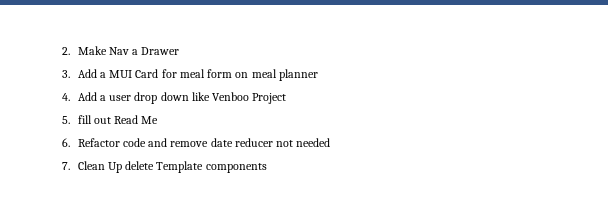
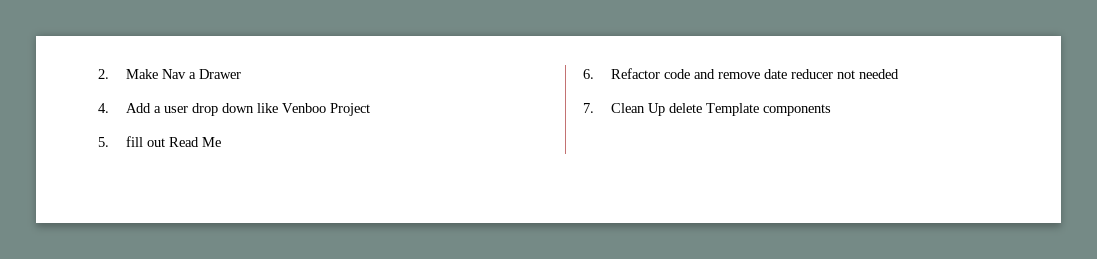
- 3. Add a MUI Card for meal form on meal planner

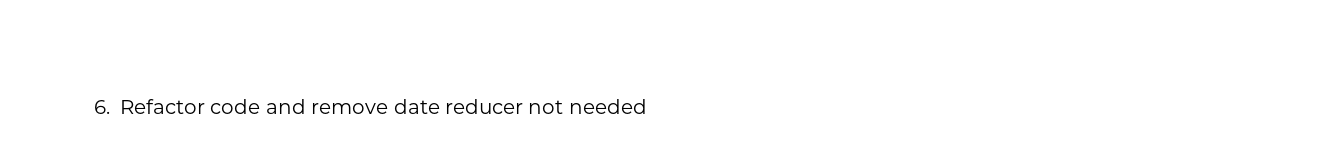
- 2. Make Nav a Drawer
- 4. Add a user drop down like Venboo Project
- 5. fill out Read Me
- 7. Clean Up delete Template components

